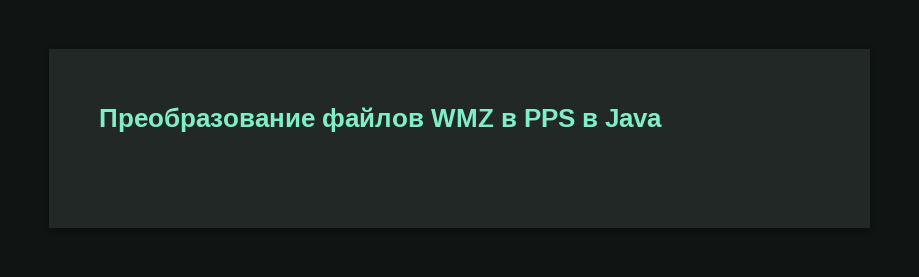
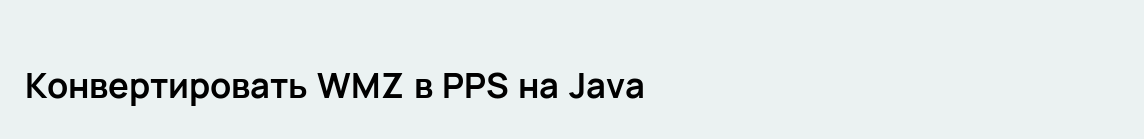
- Преобразование файлов WMZ в PPS в Java
+ Конвертировать WMZ в PPS на Java

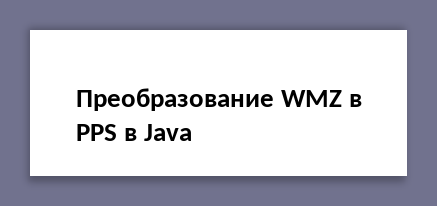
- Конвертировать WMZ в PPS на Java
+ Преобразование WMZ в PPS в Java

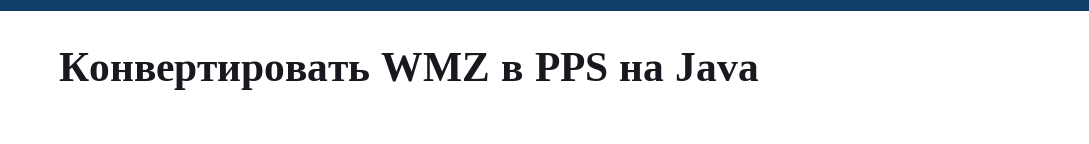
- Преобразование WMZ в PPS в Java
+ Конвертировать WMZ в PPS на Java

